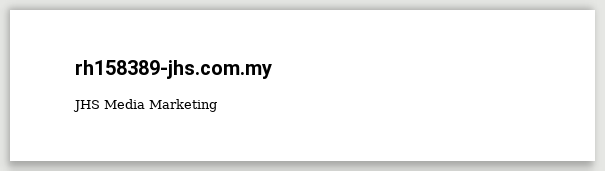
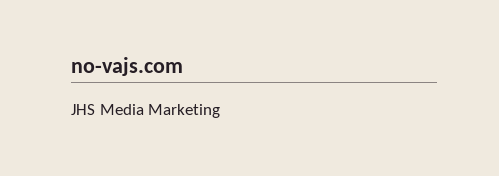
- rh158389-jhs.com.my
+ no-vajs.com

